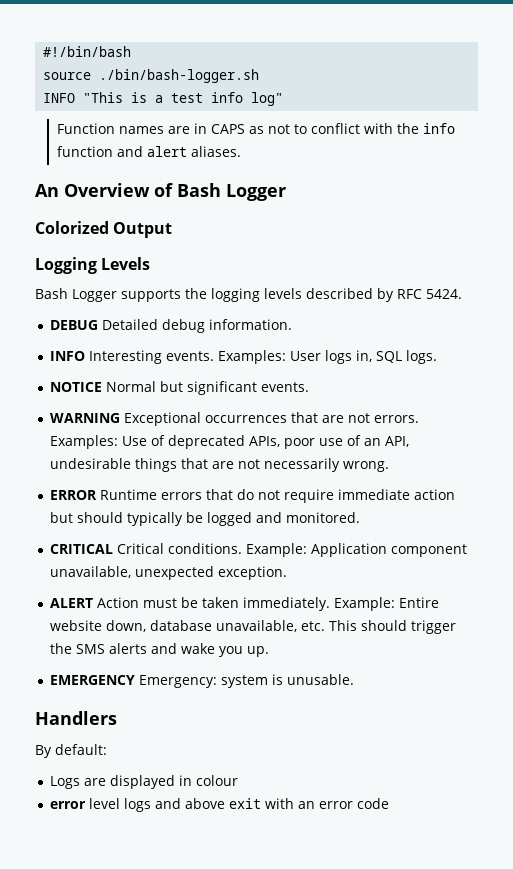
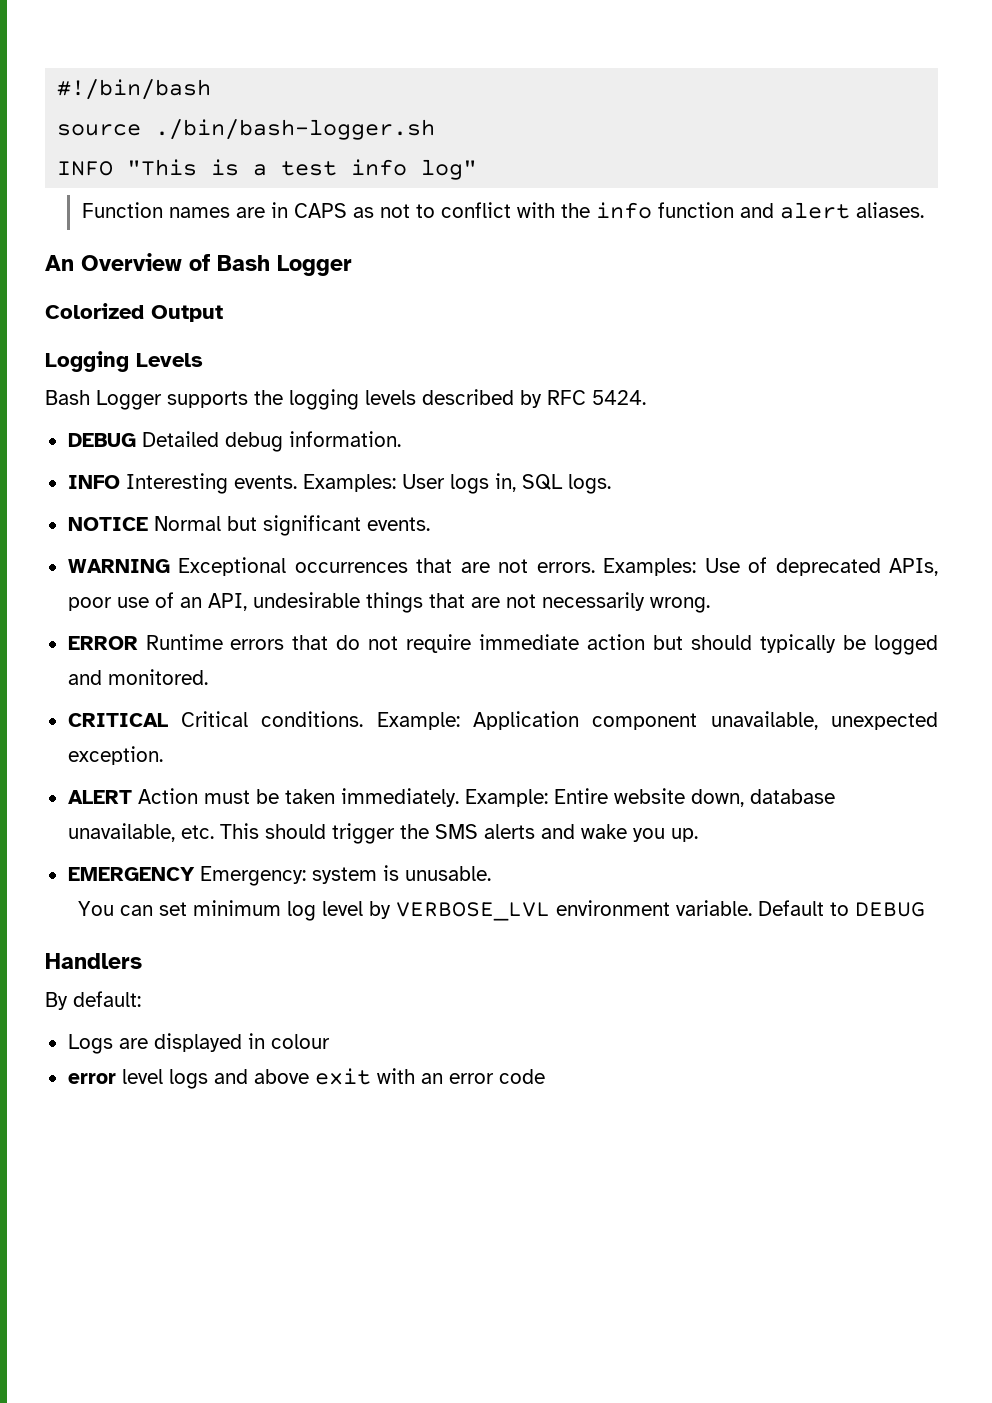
+ You can set minimum log level by VERBOSE_LVL environment variable. Default to DEBUG

